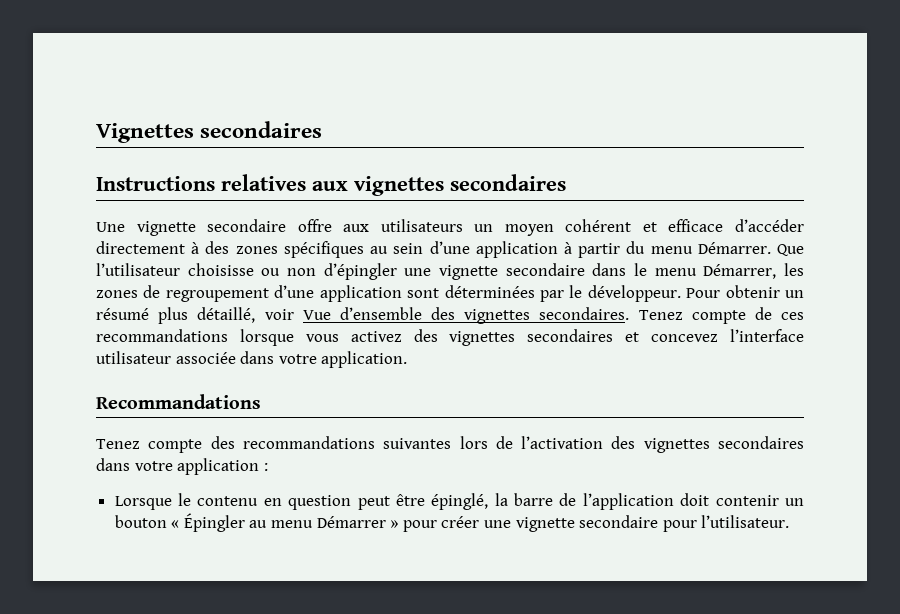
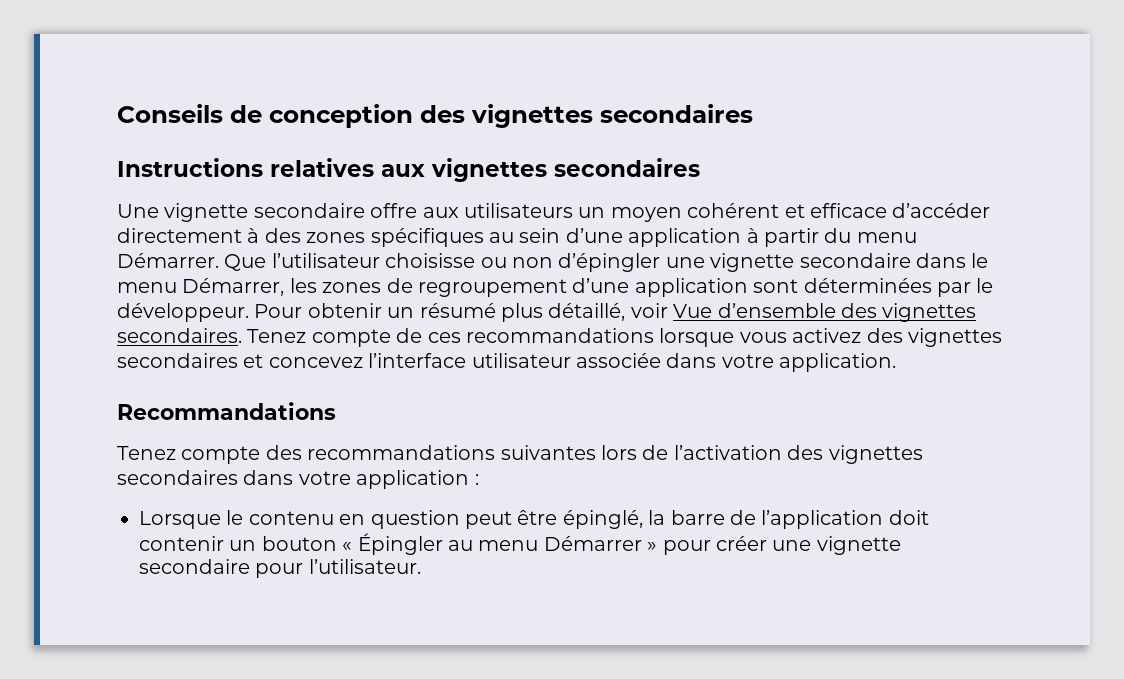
- Vignettes secondaires
+ Conseils de conception des vignettes secondaires

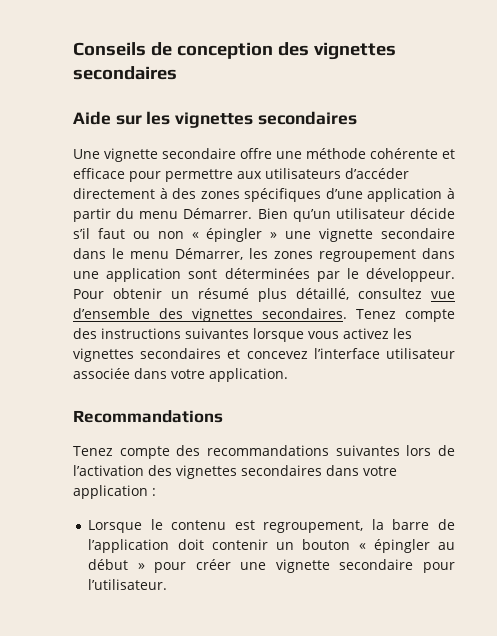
- Instructions relatives aux vignettes secondaires
+ Aide sur les vignettes secondaires
- Une vignette secondaire offre aux utilisateurs un moyen cohérent et efficace d’accéder directement à des zones spécifiques au sein d’une application à partir du menu Démarrer.
+ Une vignette secondaire offre une méthode cohérente et efficace pour permettre aux utilisateurs d’accéder directement à des zones spécifiques d’une application à partir du menu Démarrer.
- Que l’utilisateur choisisse ou non d’épingler une vignette secondaire dans le menu Démarrer, les zones de regroupement d’une application sont déterminées par le développeur.
+ Bien qu’un utilisateur décide s’il faut ou non « épingler » une vignette secondaire dans le menu Démarrer, les zones regroupement dans une application sont déterminées par le développeur.
- Pour obtenir un résumé plus détaillé, voir Vue d’ensemble des vignettes secondaires.
+ Pour obtenir un résumé plus détaillé, consultez vue d’ensemble des vignettes secondaires.
- Tenez compte de ces recommandations lorsque vous activez des vignettes secondaires et concevez l’interface utilisateur associée dans votre application.
+ Tenez compte des instructions suivantes lorsque vous activez les vignettes secondaires et concevez l’interface utilisateur associée dans votre application.
- Lorsque le contenu en question peut être épinglé, la barre de l’application doit contenir un bouton « Épingler au menu Démarrer » pour créer une vignette secondaire pour l’utilisateur.
+ Lorsque le contenu est regroupement, la barre de l’application doit contenir un bouton « épingler au début » pour créer une vignette secondaire pour l’utilisateur.

